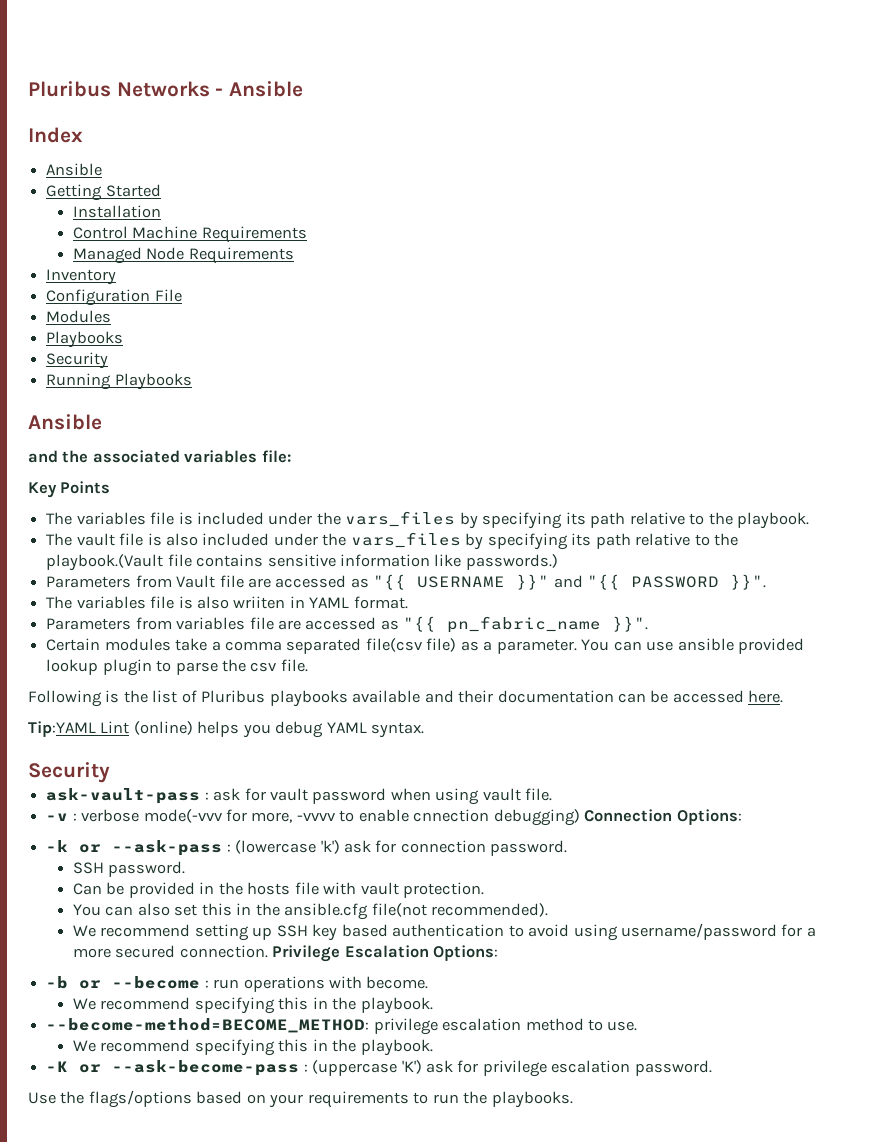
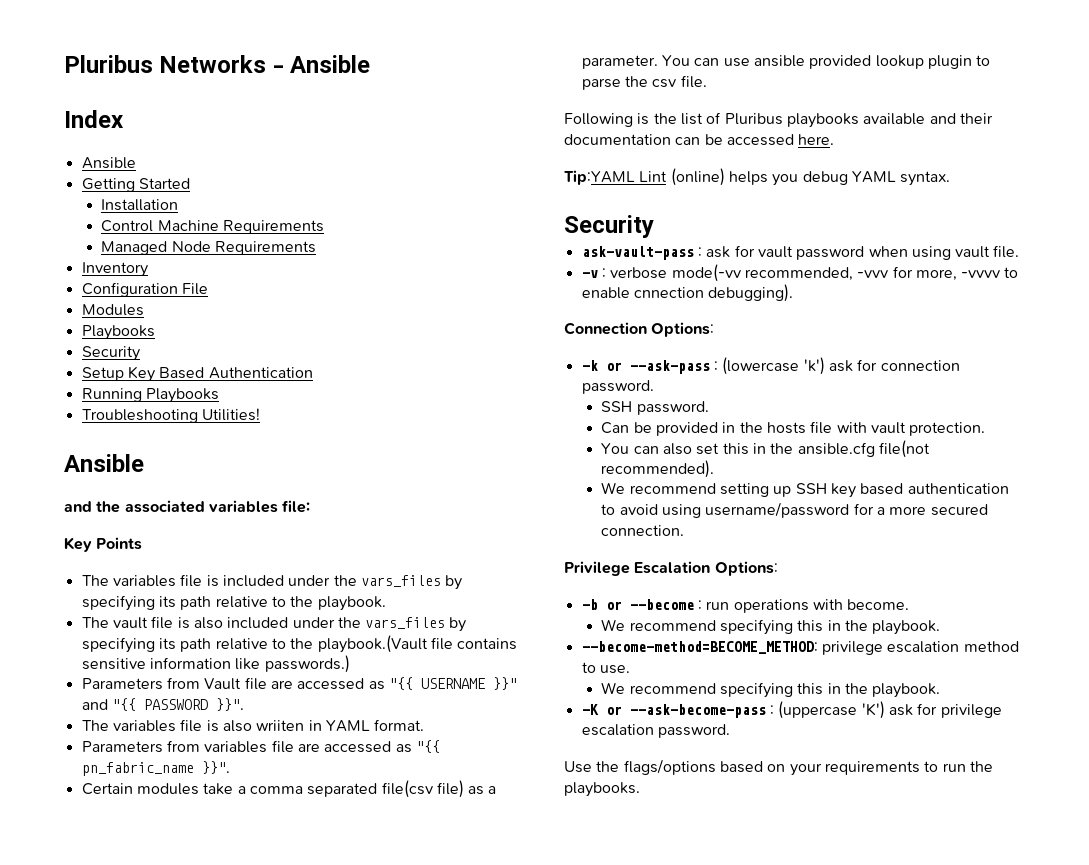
+ Setup Key Based Authentication
+ Troubleshooting Utilities!
- -v : verbose mode(-vvv for more, -vvvv to enable cnnection debugging) Connection Options:
+ -v : verbose mode(-vv recommended, -vvv for more, -vvvv to enable cnnection debugging).
+ Connection Options:
- We recommend setting up SSH key based authentication to avoid using username/password for a more secured connection. Privilege Escalation Options:
+ We recommend setting up SSH key based authentication to avoid using username/password for a more secured connection.
+ Privilege Escalation Options:

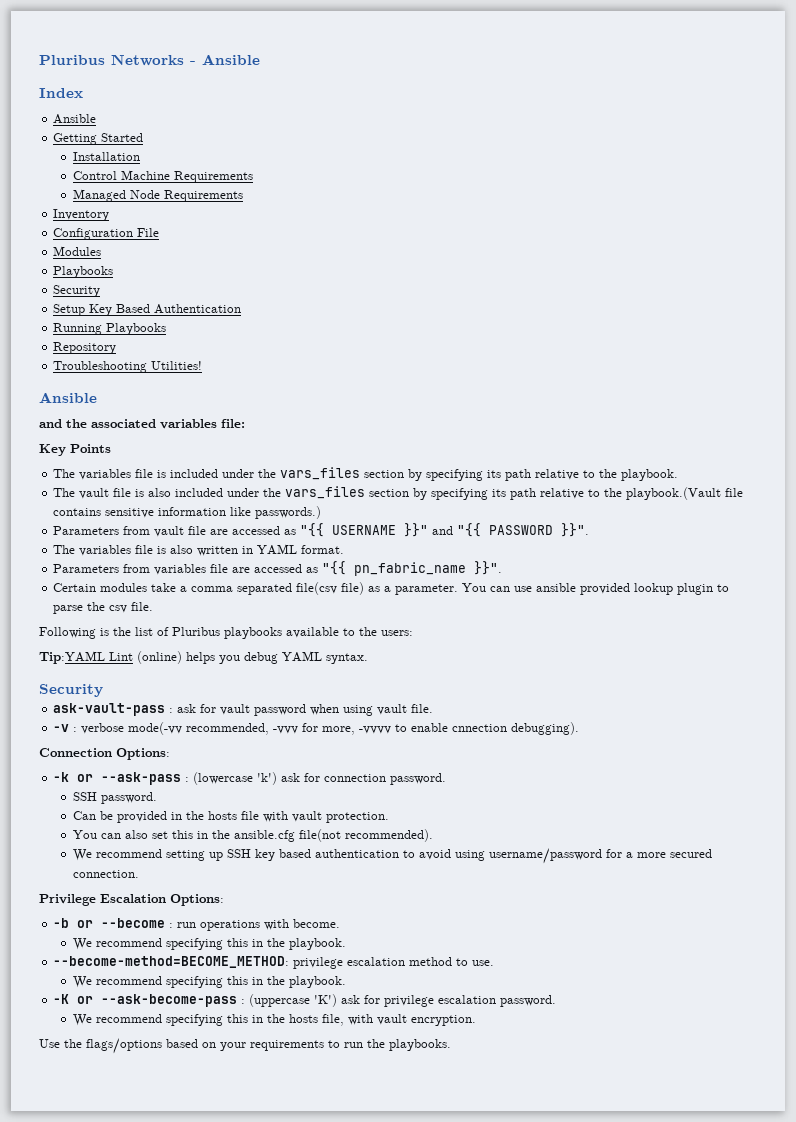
+ Repository
- The variables file is included under the vars_files by specifying its path relative to the playbook.
+ The variables file is included under the vars_files section by specifying its path relative to the playbook.
- The vault file is also included under the vars_files by specifying its path relative to the playbook.(Vault file contains sensitive information like passwords.)
+ The vault file is also included under the vars_files section by specifying its path relative to the playbook.(Vault file contains sensitive information like passwords.)
- Parameters from Vault file are accessed as "{{ USERNAME }}" and "{{ PASSWORD }}".
+ Parameters from vault file are accessed as "{{ USERNAME }}" and "{{ PASSWORD }}".
- The variables file is also wriiten in YAML format.
+ The variables file is also written in YAML format.
- Following is the list of Pluribus playbooks available and their documentation can be accessed here.
+ Following is the list of Pluribus playbooks available to the users:
+ We recommend specifying this in the hosts file, with vault encryption.

